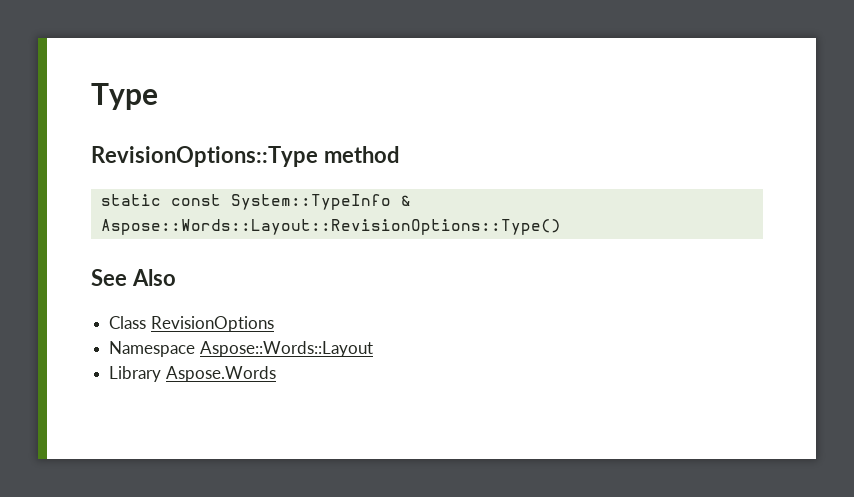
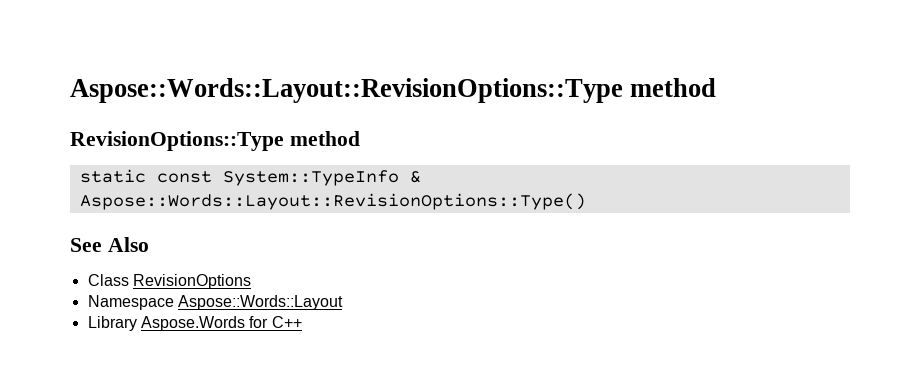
- Type
+ Aspose::Words::Layout::RevisionOptions::Type method
- Library Aspose.Words
+ Library Aspose.Words for C++

